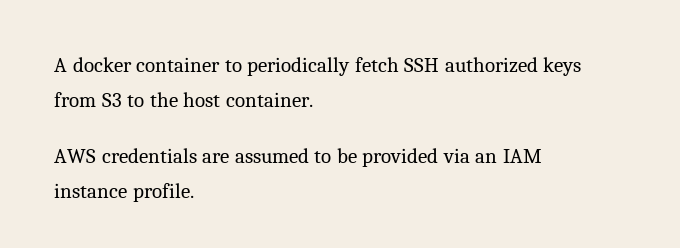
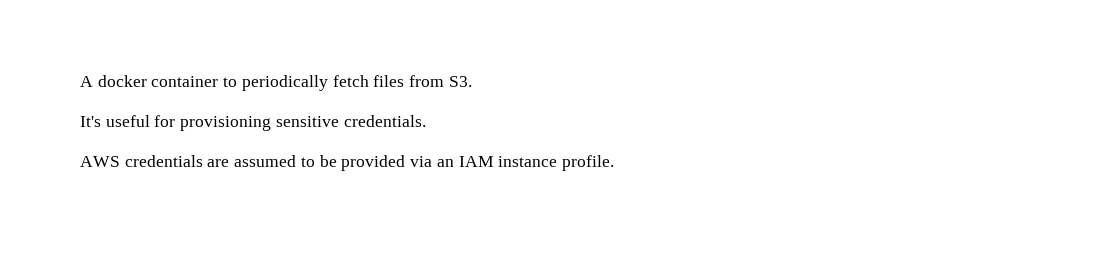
- A docker container to periodically fetch SSH authorized keys from S3 to the host container.
+ A docker container to periodically fetch files from S3.
+ It's useful for provisioning sensitive credentials.

